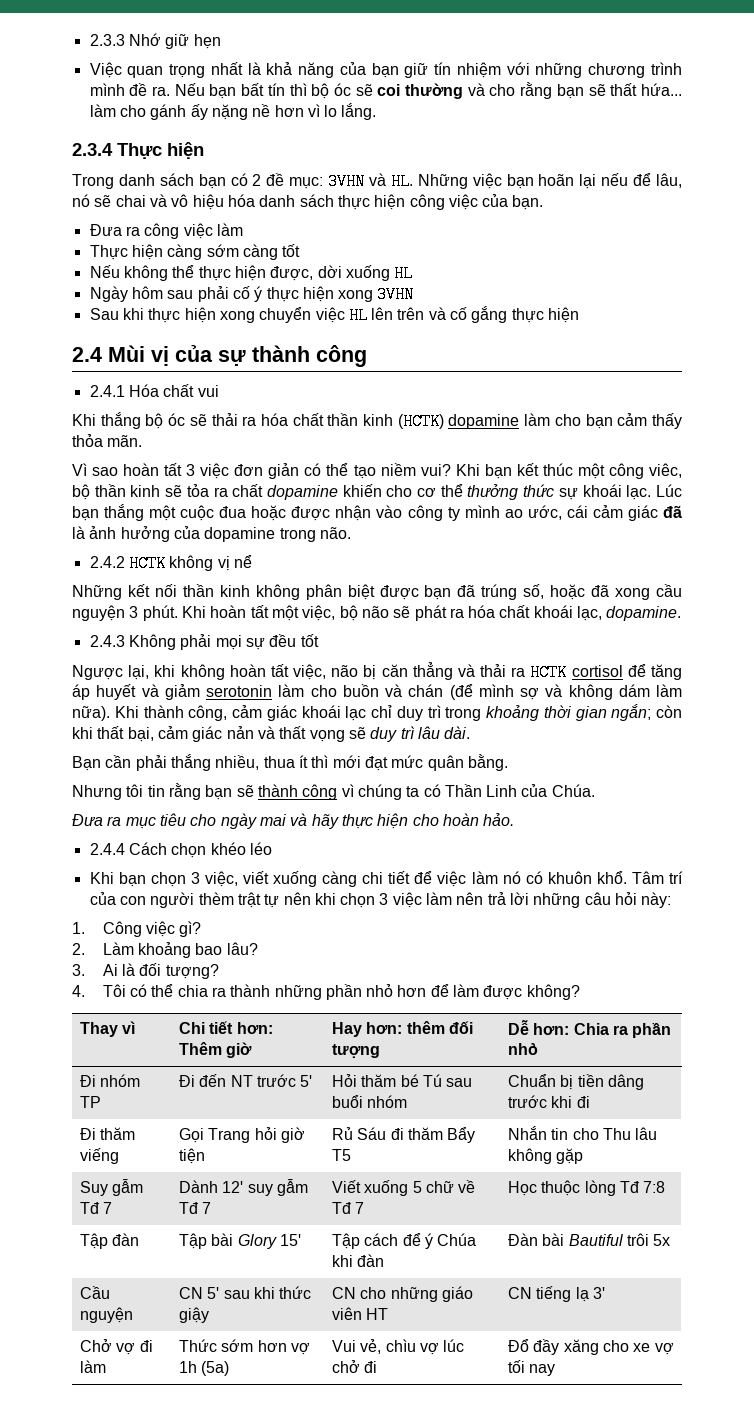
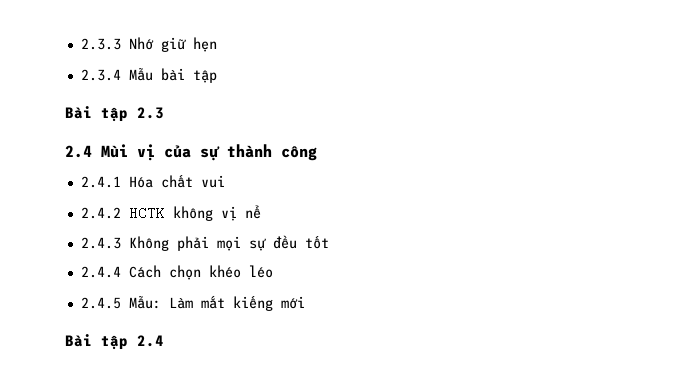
- Việc quan trọng nhất là khả năng của bạn giữ tín nhiệm với những chương trình mình đề ra. Nếu bạn bất tín thì bộ óc sẽ coi thường và cho rằng bạn sẽ thất hứa... làm cho gánh ấy nặng nề hơn vì lo lắng.
- 2.3.4 Thực hiện
- Trong danh sách bạn có 2 đề mục: 3VHN và HL. Những việc bạn hoãn lại nếu để lâu, nó sẽ chai và vô hiệu hóa danh sách thực hiện công việc của bạn.
- Đưa ra công việc làm
- Thực hiện càng sớm càng tốt
- Nếu không thể thực hiện được, dời xuống HL
- Ngày hôm sau phải cố ý thực hiện xong 3VHN
- Sau khi thực hiện xong chuyển việc HL lên trên và cố gắng thực hiện
+ 2.3.4 Mẫu bài tập
+ Bài tập 2.3
- Khi thắng bộ óc sẽ thải ra hóa chất thần kinh (HCTK) dopamine làm cho bạn cảm thấy thỏa mãn.
- Vì sao hoàn tất 3 việc đơn giản có thể tạo niềm vui? Khi bạn kết thúc một công viêc, bộ thần kinh sẽ tỏa ra chất dopamine khiến cho cơ thể thưởng thức sự khoái lạc. Lúc bạn thắng một cuộc đua hoặc được nhận vào công ty mình ao ước, cái cảm giác đã là ảnh hưởng của dopamine trong não.
- Những kết nối thần kinh không phân biệt được bạn đã trúng số, hoặc đã xong cầu nguyện 3 phút. Khi hoàn tất một việc, bộ não sẽ phát ra hóa chất khoái lạc, dopamine.
- Ngược lại, khi không hoàn tất việc, não bị căn thẳng và thải ra HCTK cortisol để tăng áp huyết và giảm serotonin làm cho buồn và chán (để mình sợ và không dám làm nữa). Khi thành công, cảm giác khoái lạc chỉ duy trì trong khoảng thời gian ngắn; còn khi thất bại, cảm giác nản và thất vọng sẽ duy trì lâu dài.
- Bạn cần phải thắng nhiều, thua ít thì mới đạt mức quân bằng.
- Nhưng tôi tin rằng bạn sẽ thành công vì chúng ta có Thần Linh của Chúa.
- Đưa ra mục tiêu cho ngày mai và hãy thực hiện cho hoàn hảo.
- Khi bạn chọn 3 việc, viết xuống càng chi tiết để việc làm nó có khuôn khổ. Tâm trí của con người thèm trật tự nên khi chọn 3 việc làm nên trả lời những câu hỏi này:
- 1. Công việc gì?
- 2. Làm khoảng bao lâu?
- 3. Ai là đối tượng?
- 4. Tôi có thể chia ra thành những phần nhỏ hơn để làm được không?
- Thay vì | Chi tiết hơn: Thêm giờ | Hay hơn: thêm đối tượng | Dễ hơn: Chia ra phần nhỏ
- Đi nhóm TP | Đi đến NT trước 5' | Hỏi thăm bé Tú sau buổi nhóm | Chuẩn bị tiền dâng trước khi đi
- Đi thăm viếng | Gọi Trang hỏi giờ tiện | Rủ Sáu đi thăm Bẩy T5 | Nhắn tin cho Thu lâu không gặp
- Suy gẫm Tđ 7 | Dành 12' suy gẫm Tđ 7 | Viết xuống 5 chữ về Tđ 7 | Học thuộc lòng Tđ 7:8
- Tập đàn | Tập bài Glory 15' | Tập cách để ý Chúa khi đàn | Đàn bài Bautiful trôi 5x
- Cầu nguyện | CN 5' sau khi thức giậy | CN cho những giáo viên HT | CN tiếng lạ 3'
- Chở vợ đi làm | Thức sớm hơn vợ 1h (5a) | Vui vẻ, chìu vợ lúc chở đi | Đổ đầy xăng cho xe vợ tối nay
+ 2.4.5 Mẫu: Làm mắt kiếng mới
+ Bài tập 2.4

